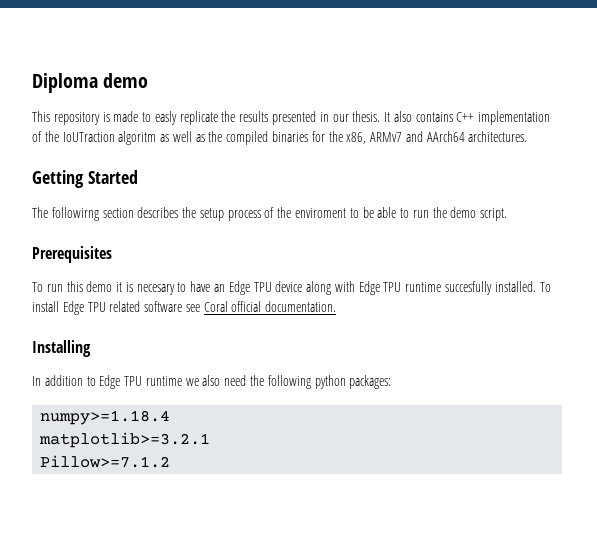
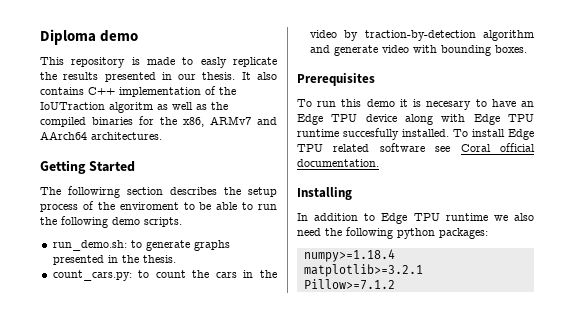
- The followirng section describes the setup process of the enviroment to be able to run the demo script.
+ The followirng section describes the setup process of the enviroment to be able to run the following demo scripts.
+ run_demo.sh: to generate graphs presented in the thesis.
+ count_cars.py: to count the cars in the video by traction-by-detection algorithm and generate video with bounding boxes.

